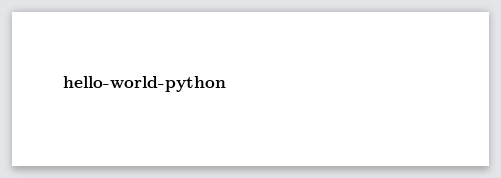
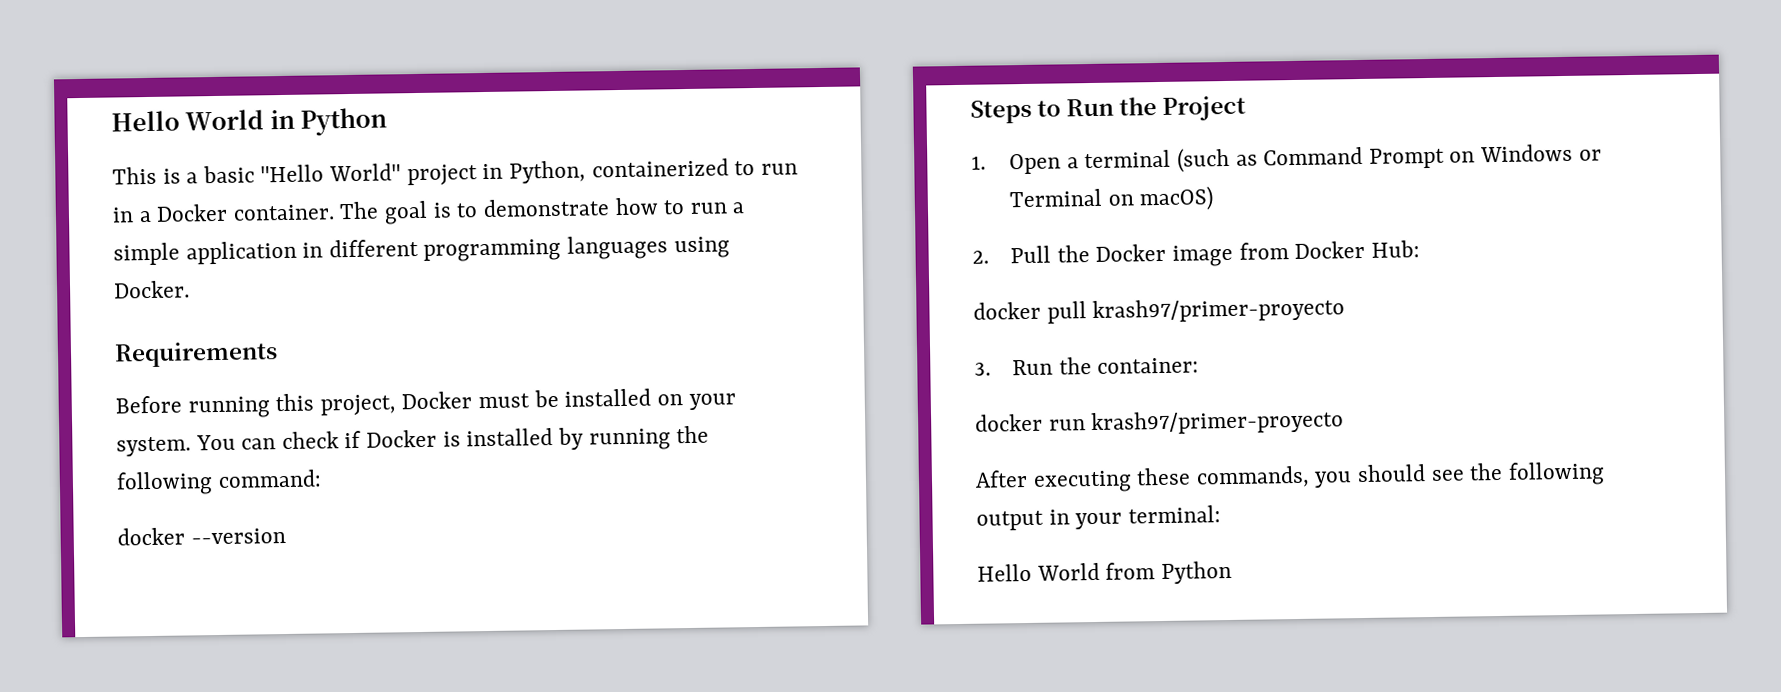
- hello-world-python
+ Hello World in Python
+ This is a basic "Hello World" project in Python, containerized to run in a Docker container. The goal is to demonstrate how to run a simple application in different programming languages using Docker.
+ Requirements
+ Before running this project, Docker must be installed on your system. You can check if Docker is installed by running the following command:
+ docker --version
+ Steps to Run the Project
+ 1. Open a terminal (such as Command Prompt on Windows or Terminal on macOS)
+ 2. Pull the Docker image from Docker Hub:
+ docker pull krash97/primer-proyecto
+ 3. Run the container:
+ docker run krash97/primer-proyecto
+ After executing these commands, you should see the following output in your terminal:
+ Hello World from Python

